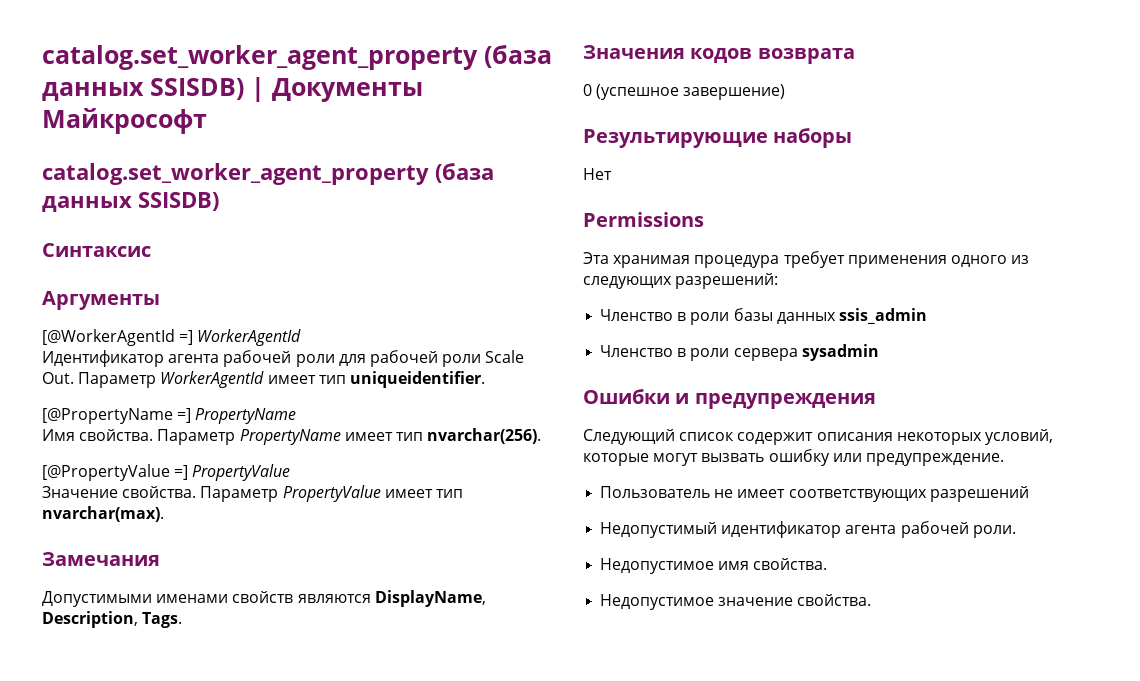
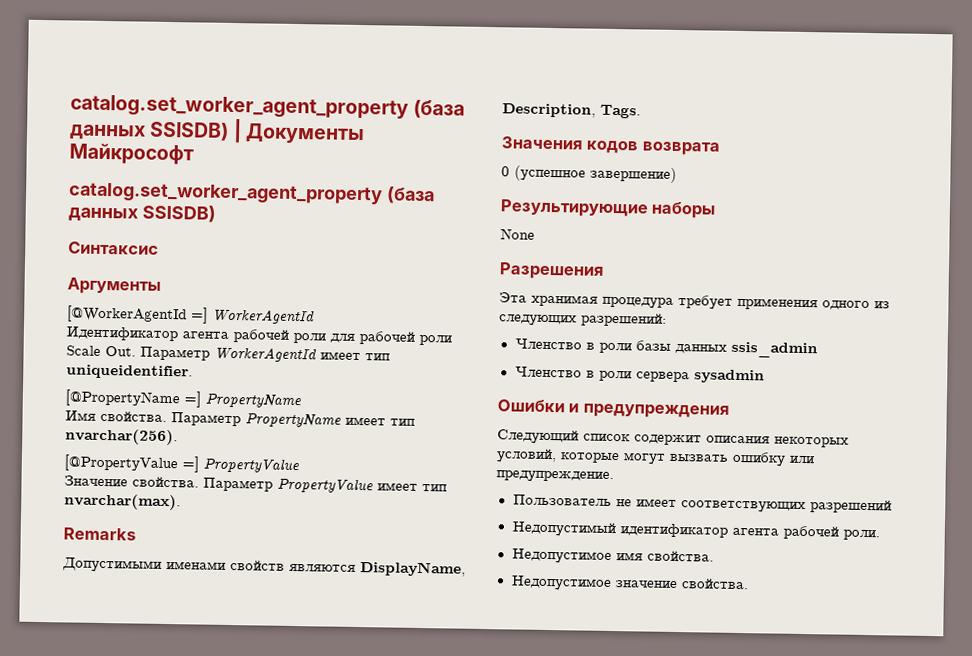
- Замечания
+ Remarks
- Нет
- Permissions
+ None
+ Разрешения

